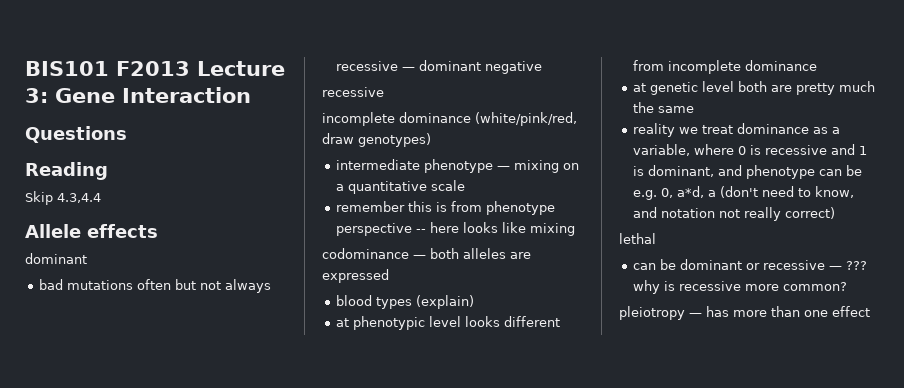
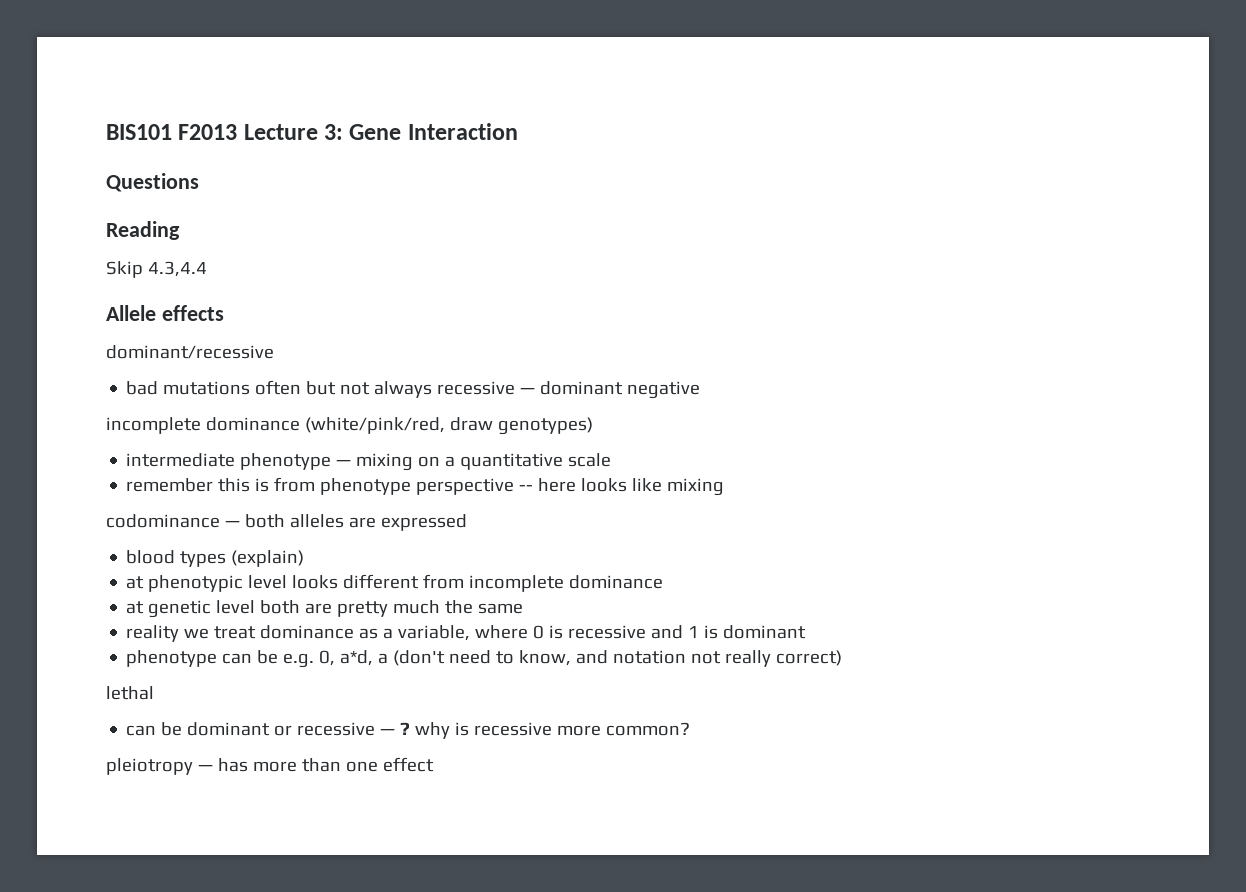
  Allele effects
- dominant
+ dominant/recessive
  bad mutations often but not always recessive — dominant negative
- recessive
- reality we treat dominance as a variable, where 0 is recessive and 1 is dominant, and phenotype can be e.g. 0, a*d, a (don't need to know, and notation not really correct)
+ reality we treat dominance as a variable, where 0 is recessive and 1 is dominant
+ phenotype can be e.g. 0, a*d, a (don't need to know, and notation not really correct)
- can be dominant or recessive — ??? why is recessive more common?
+ can be dominant or recessive — ? why is recessive more common?

